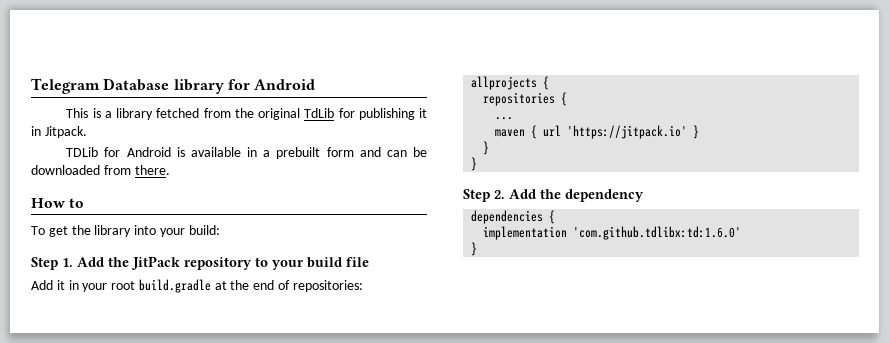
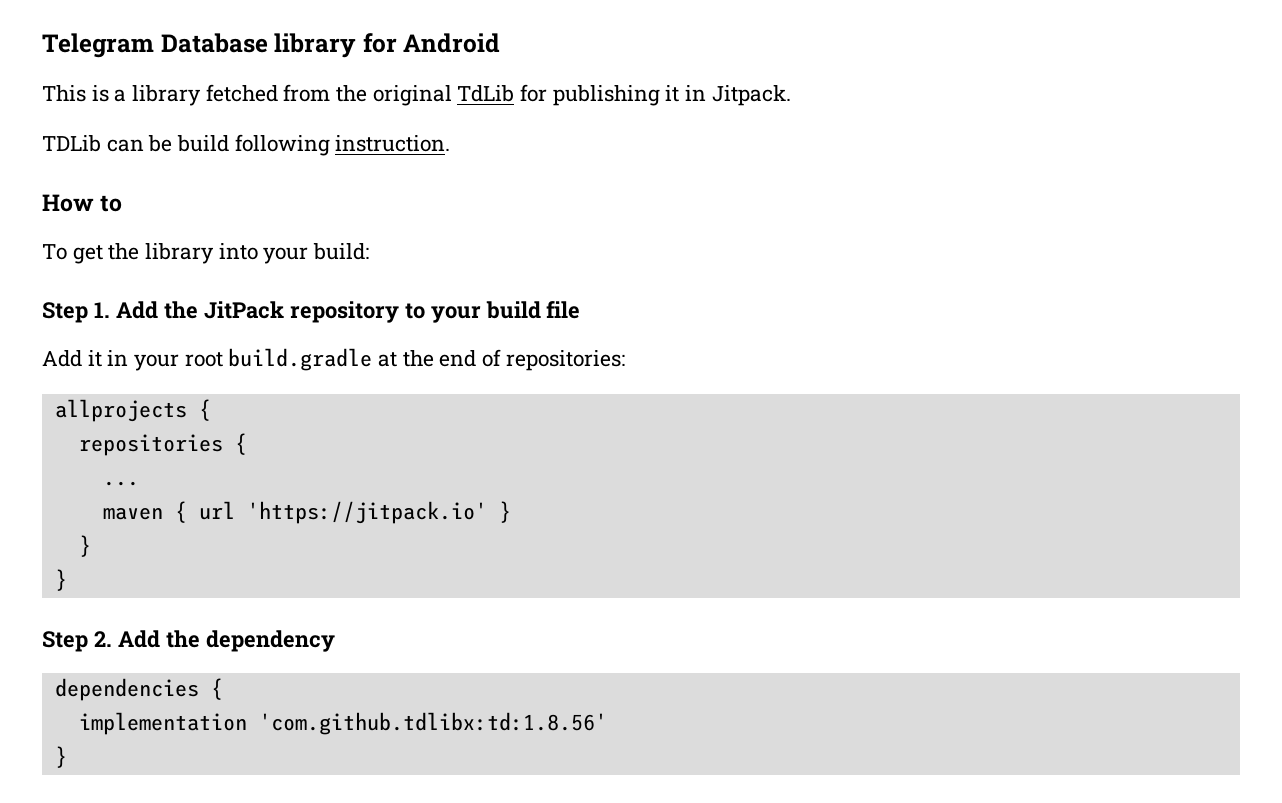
- TDLib for Android is available in a prebuilt form and can be downloaded from there.
+ TDLib can be build following instruction.
- implementation 'com.github.tdlibx:td:1.6.0'
+ implementation 'com.github.tdlibx:td:1.8.56'

